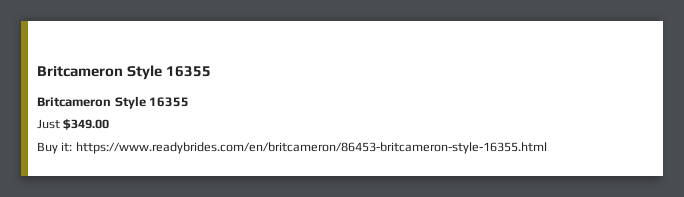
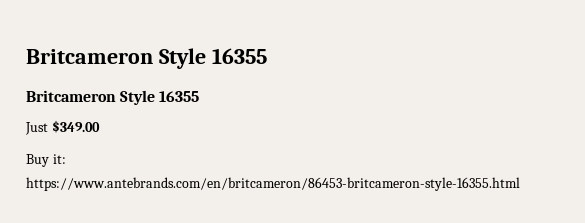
- Buy it: https://www.readybrides.com/en/britcameron/86453-britcameron-style-16355.html
+ Buy it: https://www.antebrands.com/en/britcameron/86453-britcameron-style-16355.html

